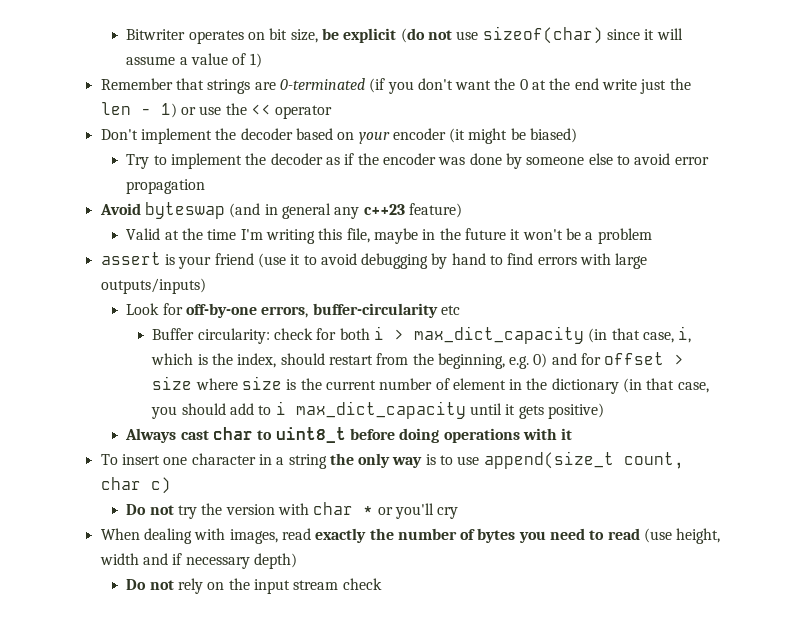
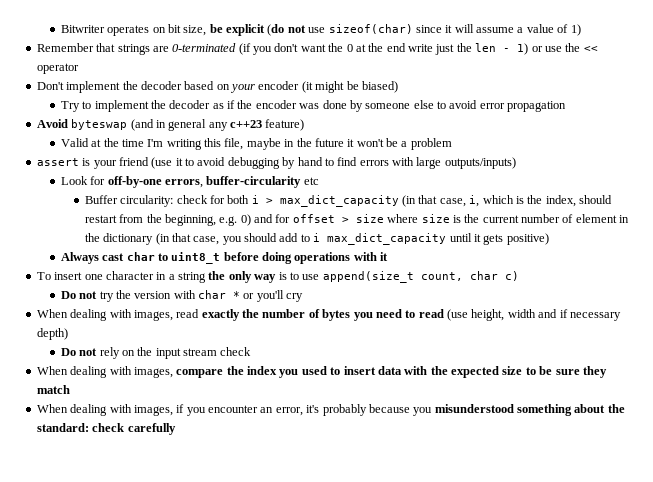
+ When dealing with images, compare the index you used to insert data with the expected size to be sure they match
+ When dealing with images, if you encounter an error, it's probably because you misunderstood something about the standard: check carefully

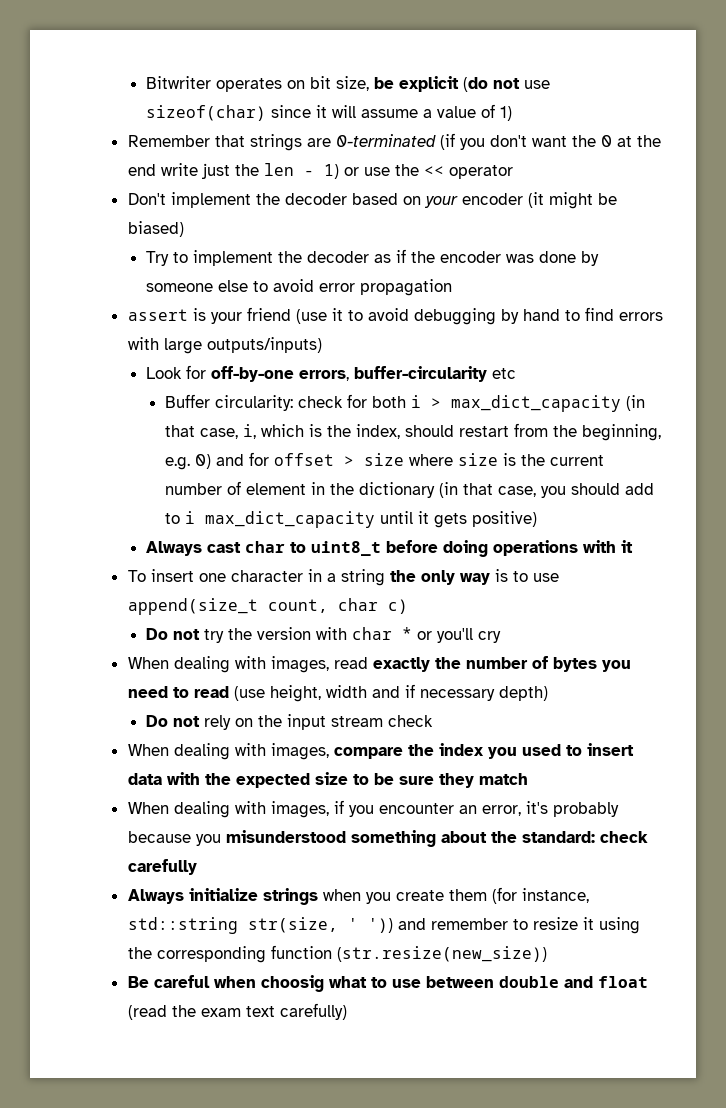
- Avoid byteswap (and in general any c++23 feature)
- Valid at the time I'm writing this file, maybe in the future it won't be a problem
+ Always initialize strings when you create them (for instance, std::string str(size, ' ')) and remember to resize it using the corresponding function (str.resize(new_size))
+ Be careful when choosig what to use between double and float (read the exam text carefully)

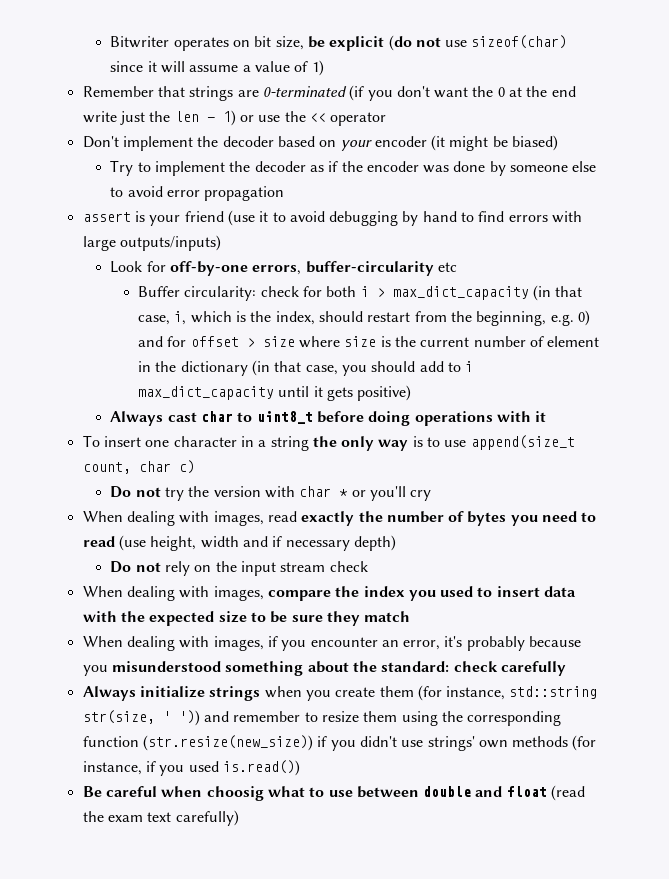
- Always initialize strings when you create them (for instance, std::string str(size, ' ')) and remember to resize it using the corresponding function (str.resize(new_size))
+ Always initialize strings when you create them (for instance, std::string str(size, ' ')) and remember to resize them using the corresponding function (str.resize(new_size)) if you didn't use strings' own methods (for instance, if you used is.read())

